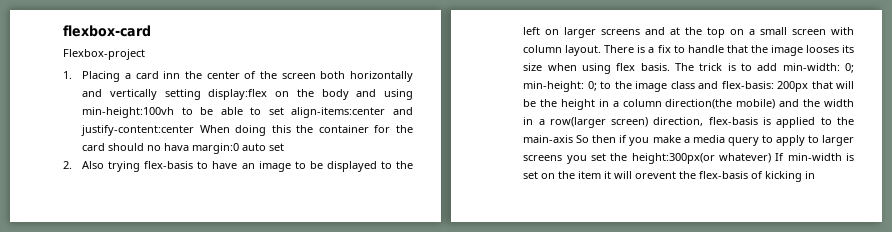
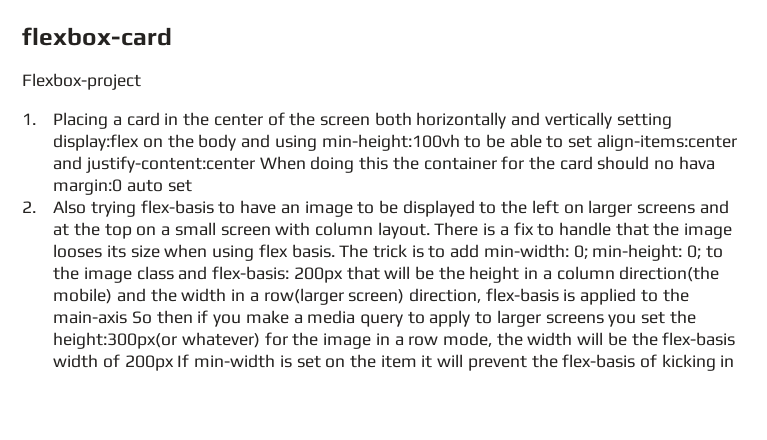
- 1. Placing a card inn the center of the screen both horizontally and vertically setting display:flex on the body and using min-height:100vh to be able to set align-items:center and justify-content:center When doing this the container for the card should no hava margin:0 auto set
+ 1. Placing a card in the center of the screen both horizontally and vertically setting display:flex on the body and using min-height:100vh to be able to set align-items:center and justify-content:center When doing this the container for the card should no hava margin:0 auto set
- 200px that will be the height in a column direction(the mobile) and the width in a row(larger screen) direction, flex-basis is applied to the main-axis So then if you make a media query to apply to larger screens you set the height:300px(or whatever) If min-width is set on the item it will orevent the flex-basis of kicking in
+ 200px that will be the height in a column direction(the mobile) and the width in a row(larger screen) direction, flex-basis is applied to the main-axis So then if you make a media query to apply to larger screens you set the height:300px(or whatever) for the image in a row mode, the width will be the flex-basis width of 200px If min-width is set on the item it will prevent the flex-basis of kicking in

